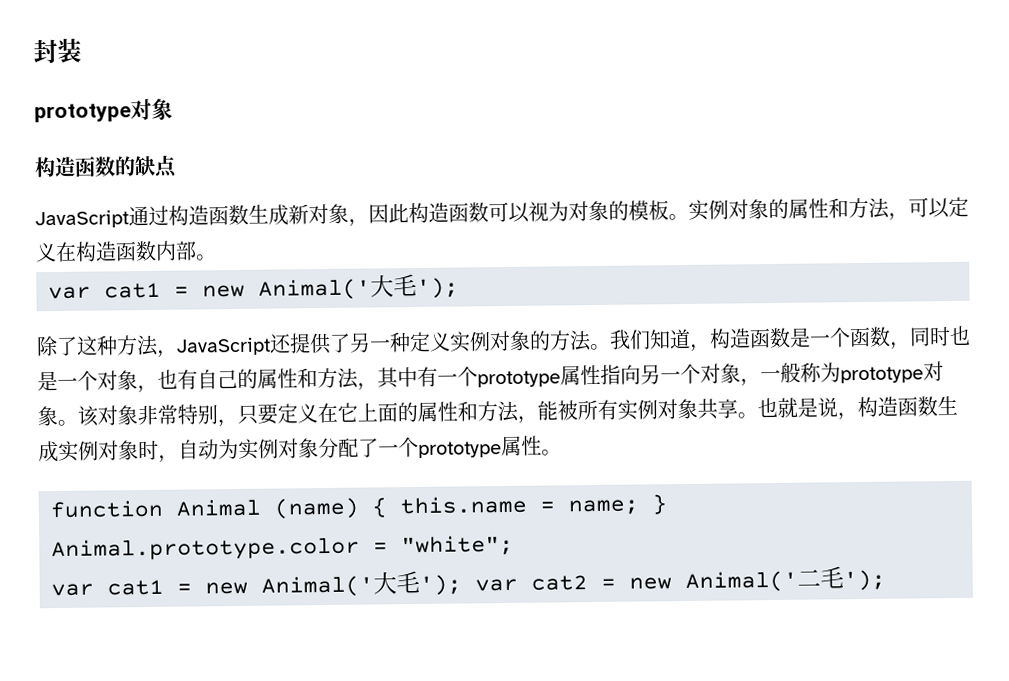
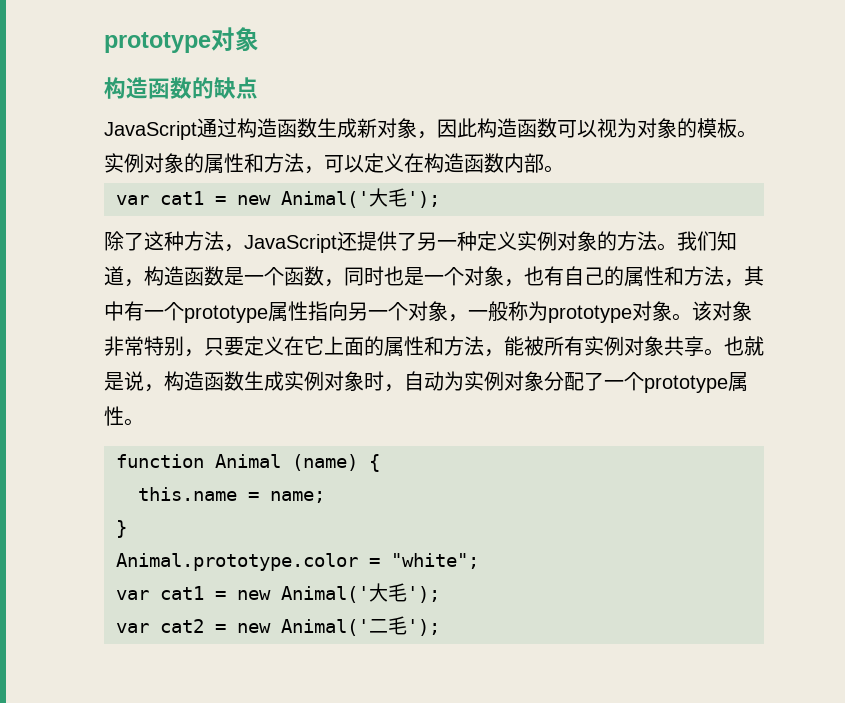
- 封装
- function Animal (name) { this.name = name; }
+ function Animal (name) {
+ this.name = name;
+ }
  Animal.prototype.color = "white";
- var cat1 = new Animal('大毛'); var cat2 = new Animal('二毛');
+ var cat1 = new Animal('大毛');
+ var cat2 = new Animal('二毛');

